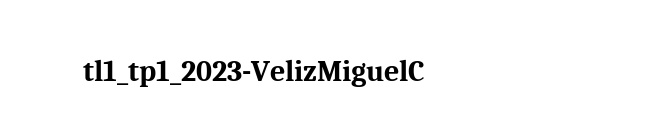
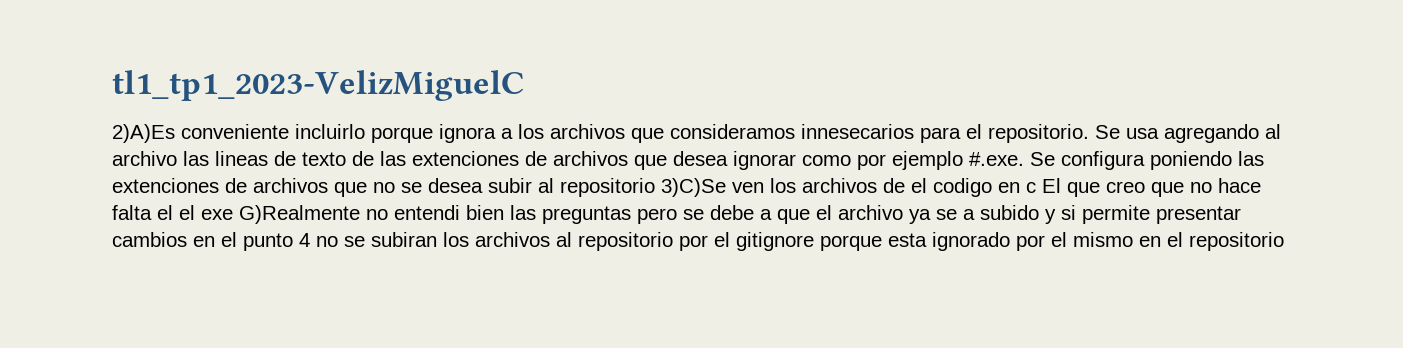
+ 2)A)Es conveniente incluirlo porque ignora a los archivos que consideramos innesecarios para el repositorio. Se usa agregando al archivo las lineas de texto de las extenciones de archivos que desea ignorar como por ejemplo #.exe. Se configura poniendo las extenciones de archivos que no se desea subir al repositorio 3)C)Se ven los archivos de el codigo en c El que creo que no hace falta el el exe G)Realmente no entendi bien las preguntas pero se debe a que el archivo ya se a subido y si permite presentar cambios en el punto 4 no se subiran los archivos al repositorio por el gitignore porque esta ignorado por el mismo en el repositorio

